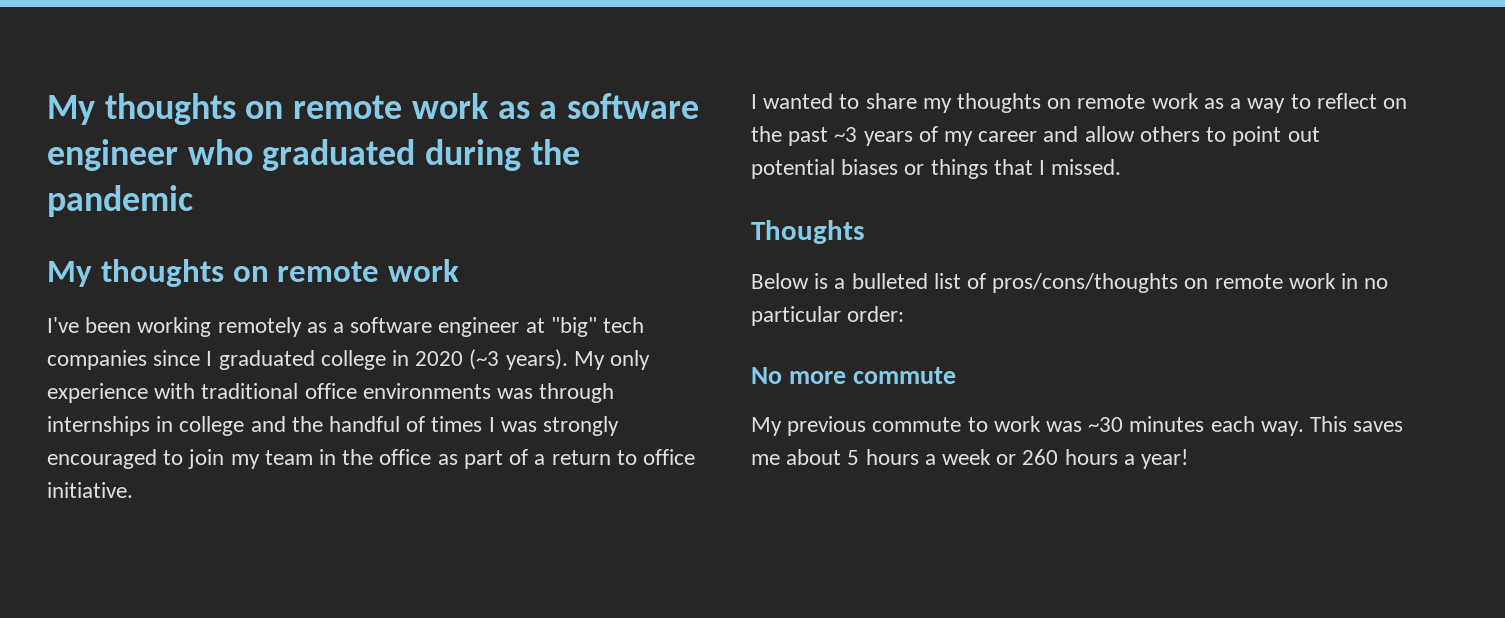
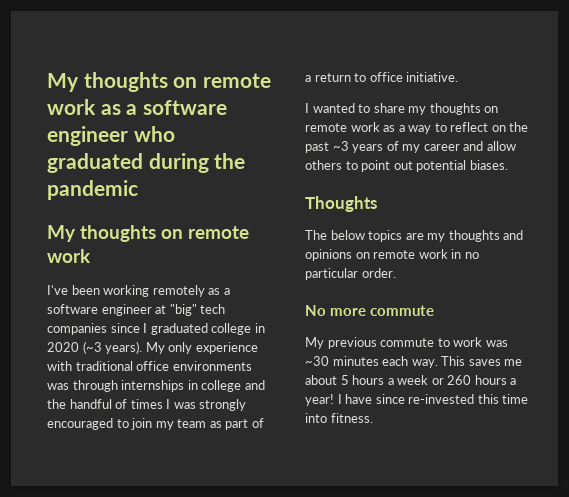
- My only experience with traditional office environments was through internships in college and the handful of times I was strongly encouraged to join my team in the office as part of a return to office initiative.
+ My only experience with traditional office environments was through internships in college and the handful of times I was strongly encouraged to join my team as part of a return to office initiative.
- I wanted to share my thoughts on remote work as a way to reflect on the past ~3 years of my career and allow others to point out potential biases or things that I missed.
+ I wanted to share my thoughts on remote work as a way to reflect on the past ~3 years of my career and allow others to point out potential biases.
  Thoughts
- Below is a bulleted list of pros/cons/thoughts on remote work in no particular order:
+ The below topics are my thoughts and opinions on remote work in no particular order.
+ I have since re-invested this time into fitness.

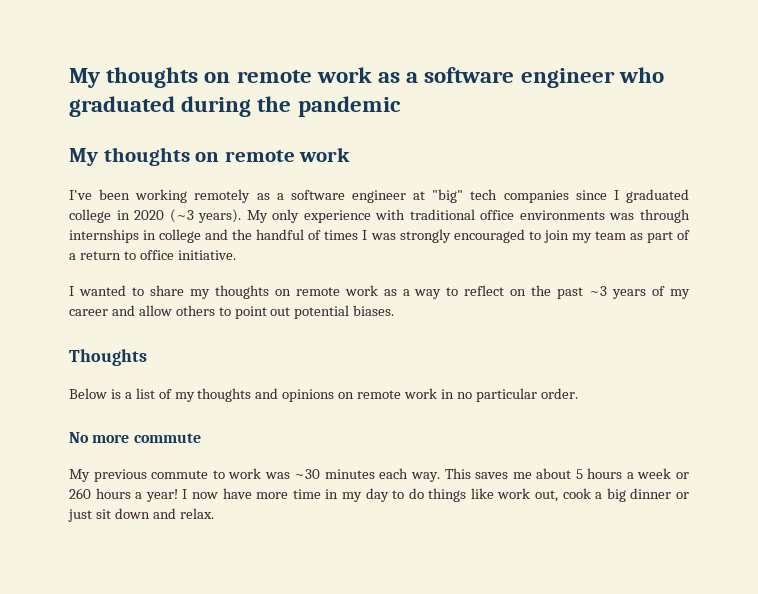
- The below topics are my thoughts and opinions on remote work in no particular order.
+ Below is a list of my thoughts and opinions on remote work in no particular order.
- I have since re-invested this time into fitness.
+ I now have more time in my day to do things like work out, cook a big dinner or just sit down and relax.

